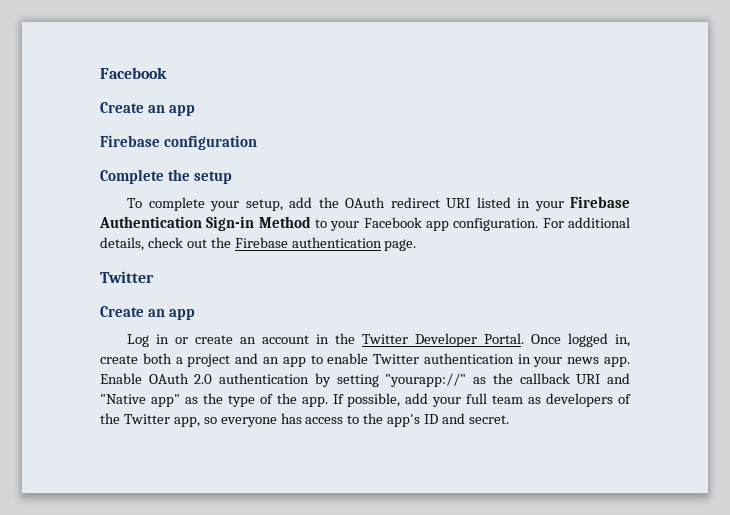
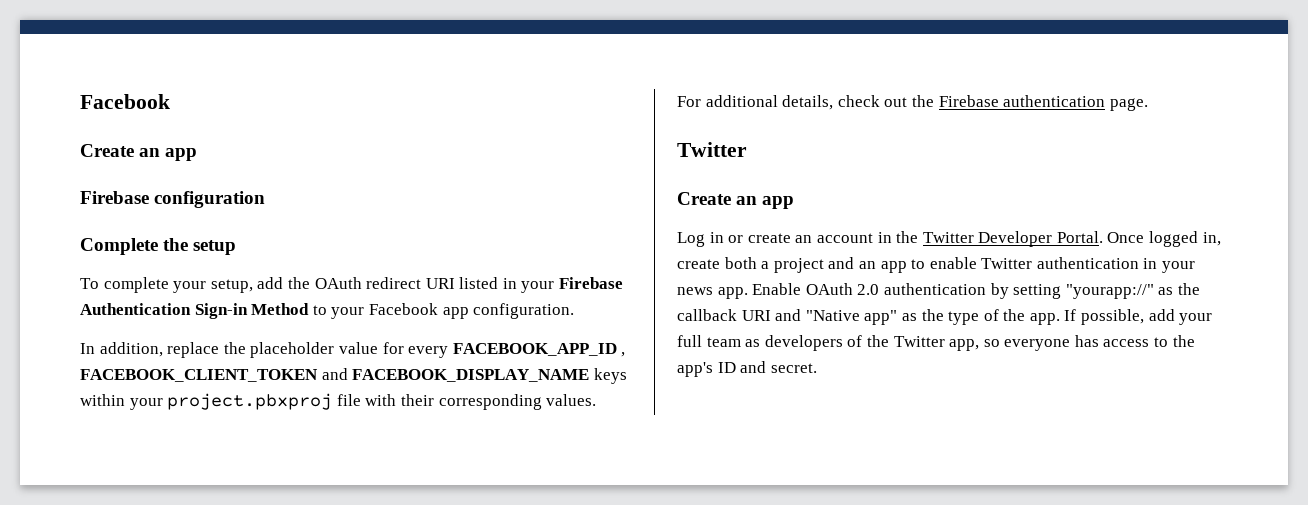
- To complete your setup, add the OAuth redirect URI listed in your Firebase Authentication Sign-in Method to your Facebook app configuration. For additional details, check out the Firebase authentication page.
+ To complete your setup, add the OAuth redirect URI listed in your Firebase Authentication Sign-in Method to your Facebook app configuration.
+ In addition, replace the placeholder value for every FACEBOOK_APP_ID , FACEBOOK_CLIENT_TOKEN and FACEBOOK_DISPLAY_NAME keys within your project.pbxproj file with their corresponding values.
+ For additional details, check out the Firebase authentication page.

